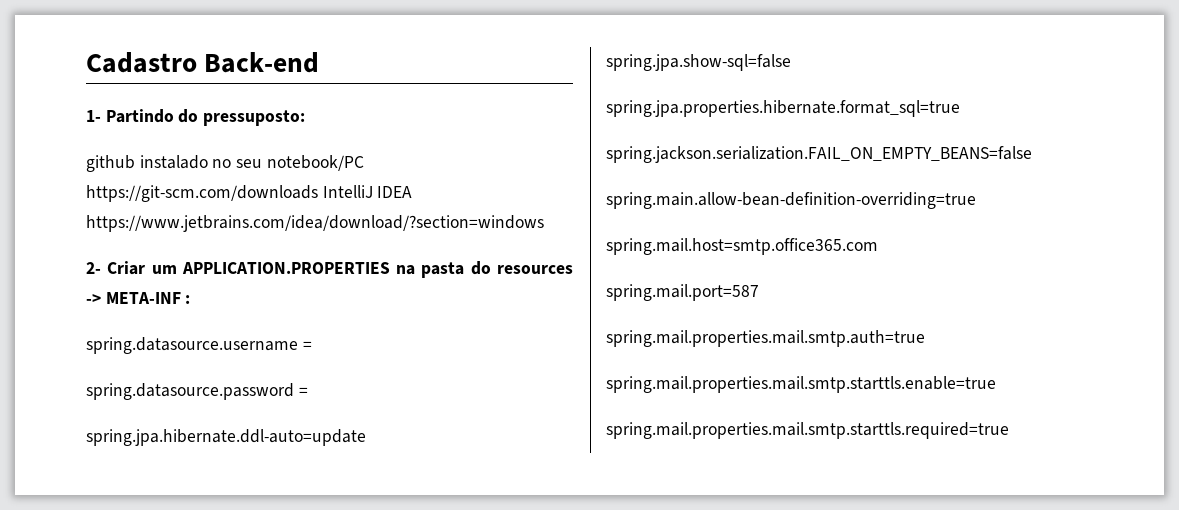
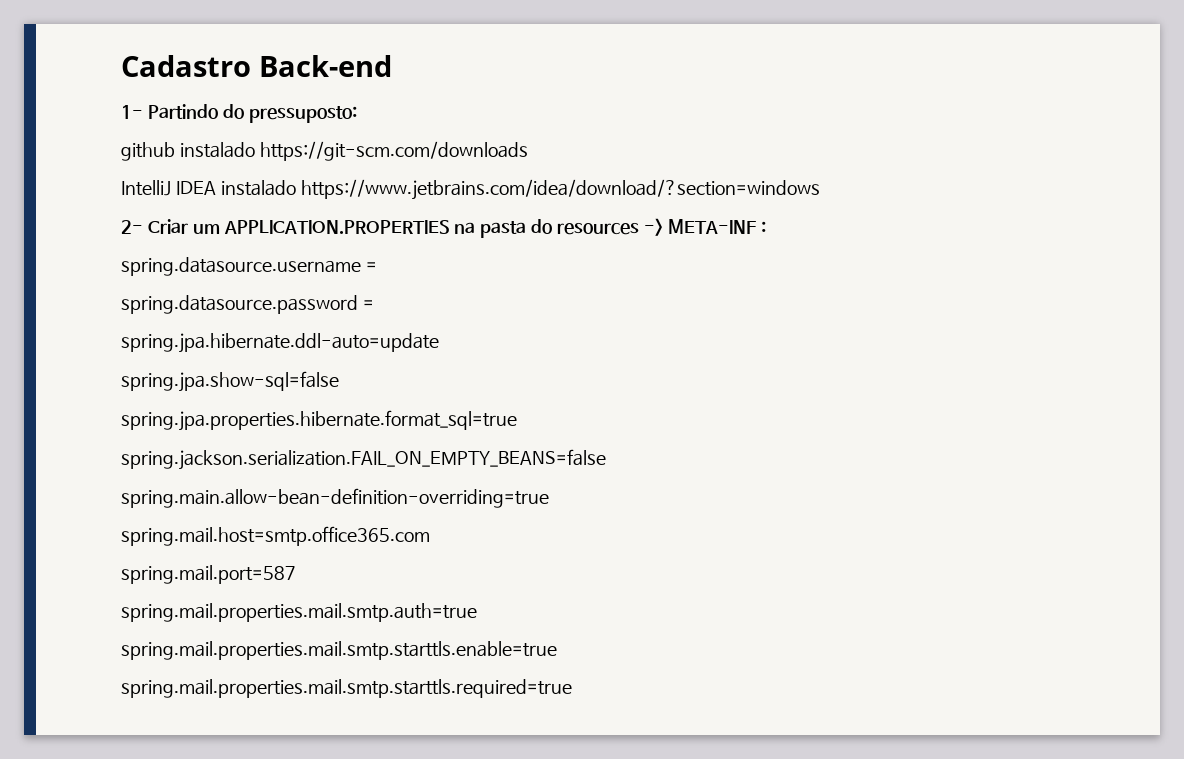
- github instalado no seu notebook/PC https://git-scm.com/downloads IntelliJ IDEA https://www.jetbrains.com/idea/download/?section=windows
+ github instalado https://git-scm.com/downloads
+ IntelliJ IDEA instalado https://www.jetbrains.com/idea/download/?section=windows

